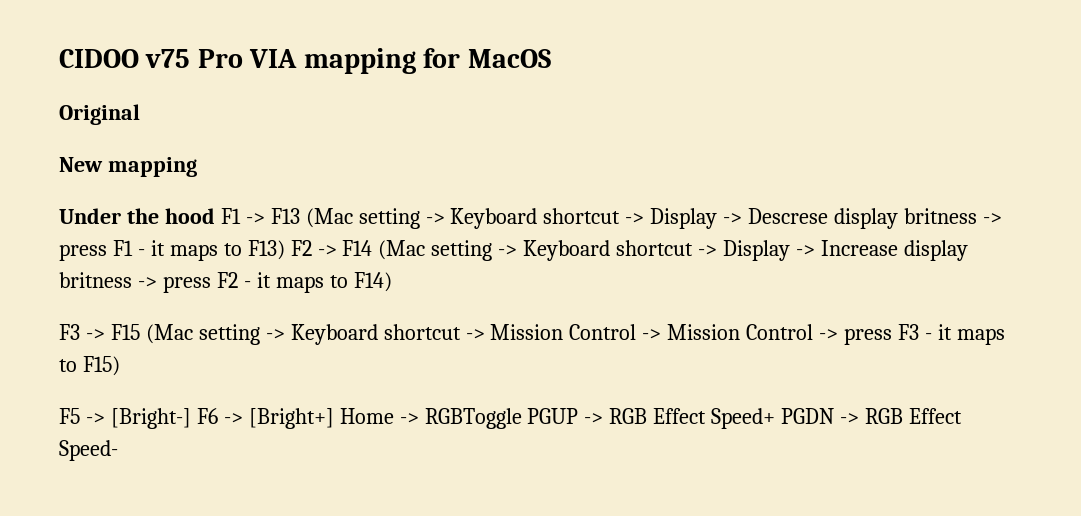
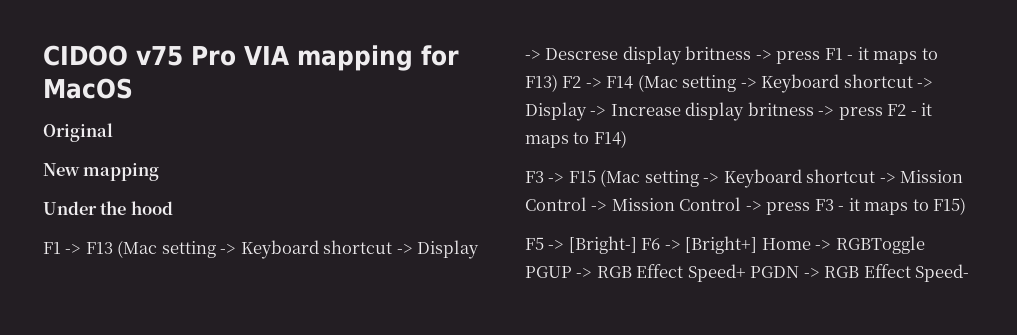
- Under the hood F1 -> F13 (Mac setting -> Keyboard shortcut -> Display -> Descrese display britness -> press F1 - it maps to F13) F2 -> F14 (Mac setting -> Keyboard shortcut -> Display -> Increase display britness -> press F2 - it maps to F14)
+ Under the hood
+ F1 -> F13 (Mac setting -> Keyboard shortcut -> Display -> Descrese display britness -> press F1 - it maps to F13) F2 -> F14 (Mac setting -> Keyboard shortcut -> Display -> Increase display britness -> press F2 - it maps to F14)

